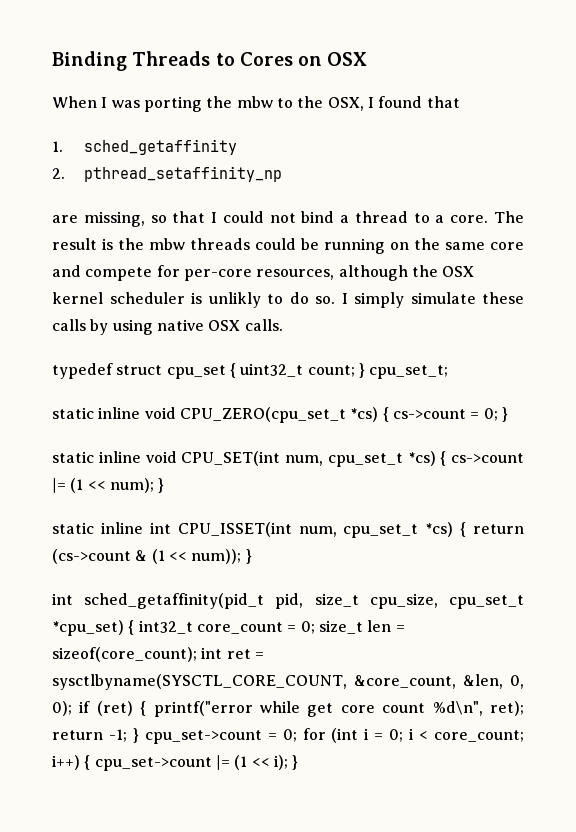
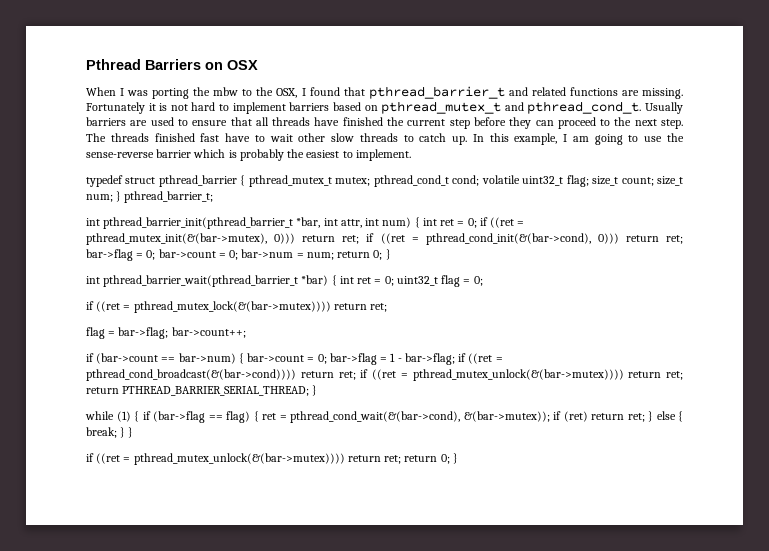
- Binding Threads to Cores on OSX
+ Pthread Barriers on OSX
- When I was porting the mbw to the OSX, I found that
- 1. sched_getaffinity
- 2. pthread_setaffinity_np
- are missing, so that I could not bind a thread to a core. The result is the mbw threads could be running on the same core and compete for per-core resources, although the OSX kernel scheduler is unlikly to do so. I simply simulate these calls by using native OSX calls.
- typedef struct cpu_set { uint32_t count; } cpu_set_t;
- static inline void CPU_ZERO(cpu_set_t *cs) { cs->count = 0; }
- static inline void CPU_SET(int num, cpu_set_t *cs) { cs->count |= (1 << num); }
- static inline int CPU_ISSET(int num, cpu_set_t *cs) { return (cs->count & (1 << num)); }
- int sched_getaffinity(pid_t pid, size_t cpu_size, cpu_set_t *cpu_set) { int32_t core_count = 0; size_t len = sizeof(core_count); int ret = sysctlbyname(SYSCTL_CORE_COUNT, &core_count, &len, 0, 0); if (ret) { printf("error while get core count %d\n", ret); return -1; } cpu_set->count = 0; for (int i = 0; i < core_count; i++) { cpu_set->count |= (1 << i); }
+ When I was porting the mbw to the OSX, I found that pthread_barrier_t and related functions are missing. Fortunately it is not hard to implement barriers based on pthread_mutex_t and pthread_cond_t. Usually barriers are used to ensure that all threads have finished the current step before they can proceed to the next step. The threads finished fast have to wait other slow threads to catch up. In this example, I am going to use the sense-reverse barrier which is probably the easiest to implement.
+ typedef struct pthread_barrier { pthread_mutex_t mutex; pthread_cond_t cond; volatile uint32_t flag; size_t count; size_t num; } pthread_barrier_t;
+ int pthread_barrier_init(pthread_barrier_t *bar, int attr, int num) { int ret = 0; if ((ret = pthread_mutex_init(&(bar->mutex), 0))) return ret; if ((ret = pthread_cond_init(&(bar->cond), 0))) return ret; bar->flag = 0; bar->count = 0; bar->num = num; return 0; }
+ int pthread_barrier_wait(pthread_barrier_t *bar) { int ret = 0; uint32_t flag = 0;
+ if ((ret = pthread_mutex_lock(&(bar->mutex)))) return ret;
+ flag = bar->flag; bar->count++;
+ if (bar->count == bar->num) { bar->count = 0; bar->flag = 1 - bar->flag; if ((ret = pthread_cond_broadcast(&(bar->cond)))) return ret; if ((ret = pthread_mutex_unlock(&(bar->mutex)))) return ret; return PTHREAD_BARRIER_SERIAL_THREAD; }
+ while (1) { if (bar->flag == flag) { ret = pthread_cond_wait(&(bar->cond), &(bar->mutex)); if (ret) return ret; } else { break; } }
+ if ((ret = pthread_mutex_unlock(&(bar->mutex)))) return ret; return 0; }

